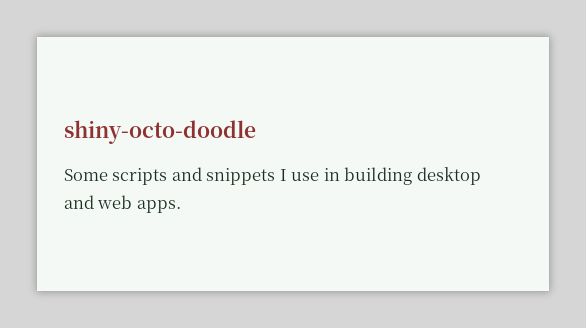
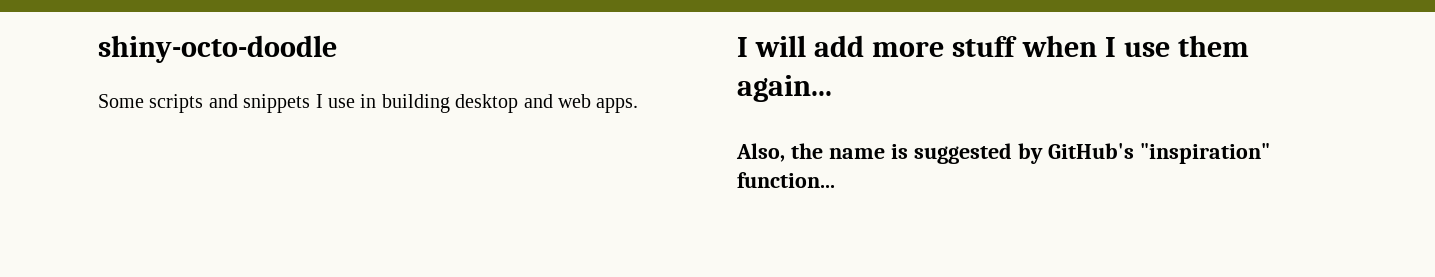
+ I will add more stuff when I use them again...
+ Also, the name is suggested by GitHub's "inspiration" function...

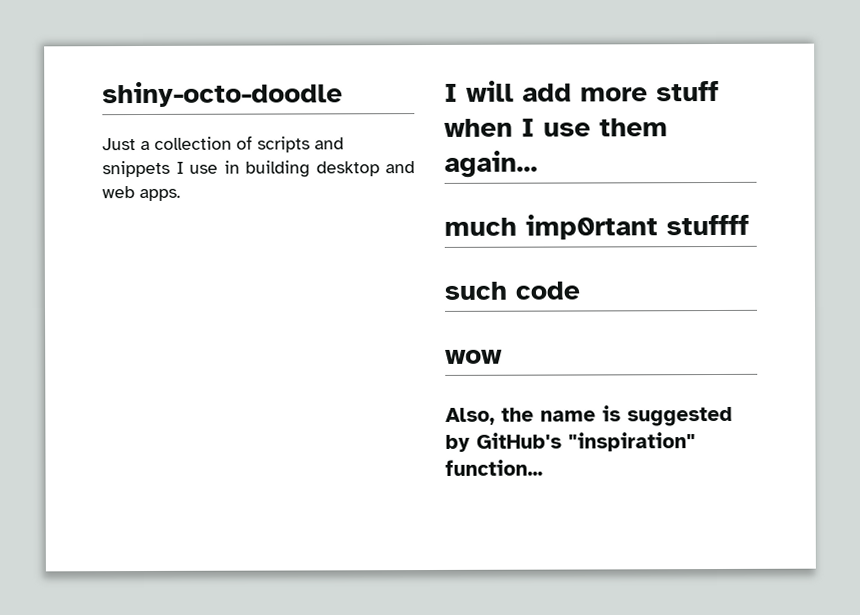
- Some scripts and snippets I use in building desktop and web apps.
+ Just a collection of scripts and snippets I use in building desktop and web apps.
+ much imp0rtant stuffff
+ such code
+ wow

